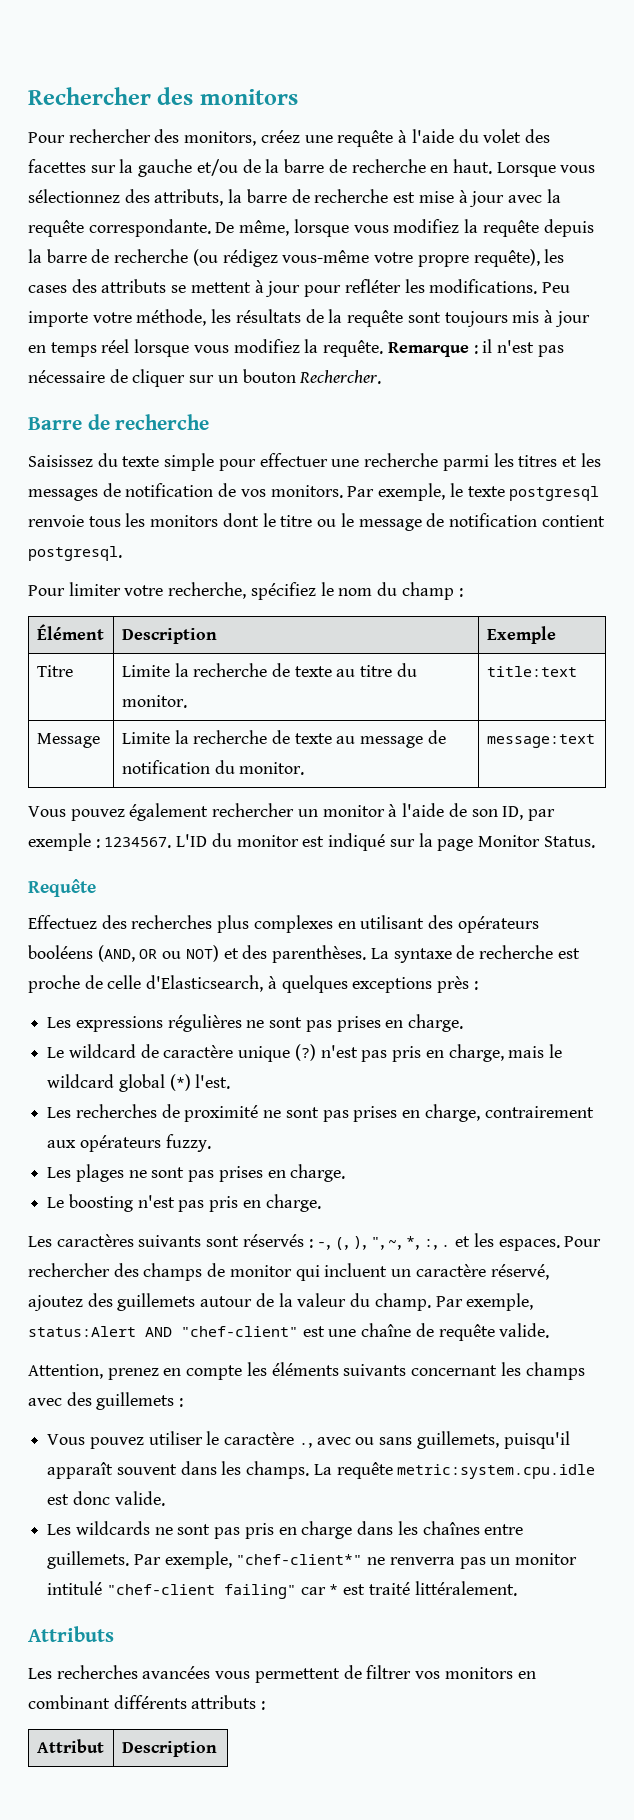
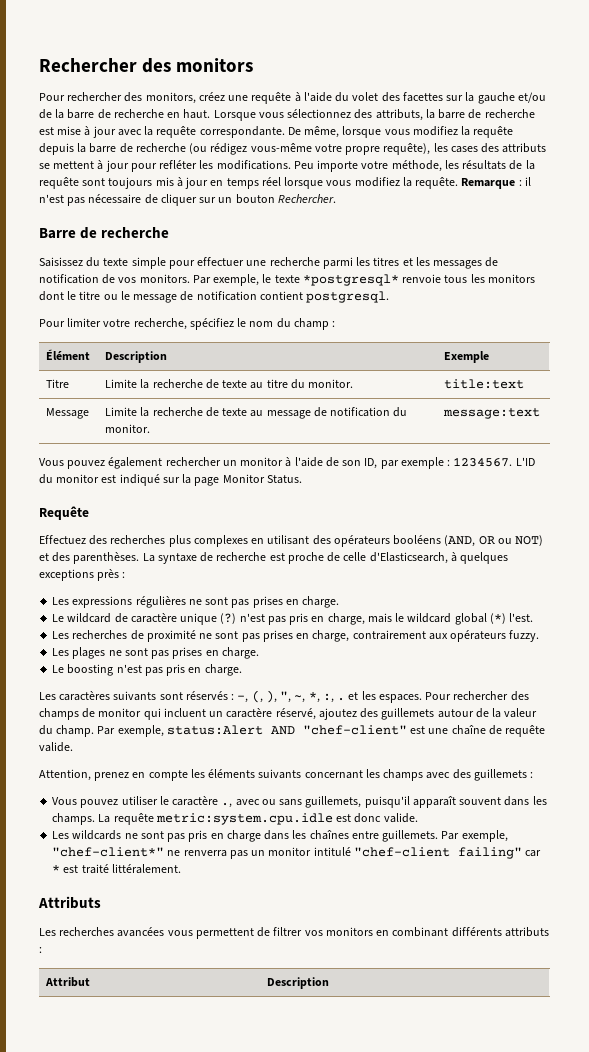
- Par exemple, le texte postgresql renvoie tous les monitors dont le titre ou le message de notification contient postgresql.
+ Par exemple, le texte *postgresql* renvoie tous les monitors dont le titre ou le message de notification contient postgresql.

